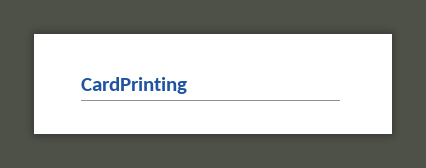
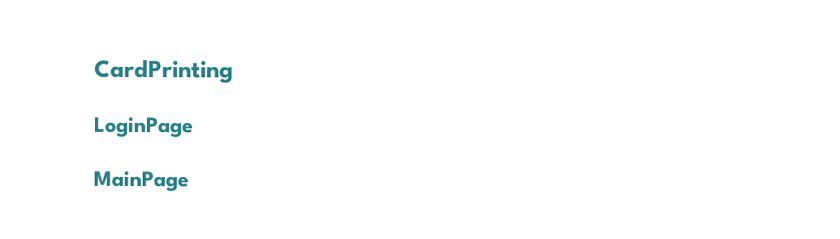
+ LoginPage
+ MainPage

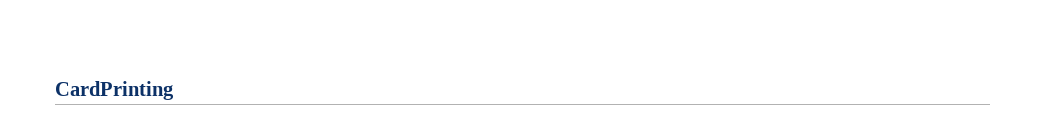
- LoginPage
- MainPage

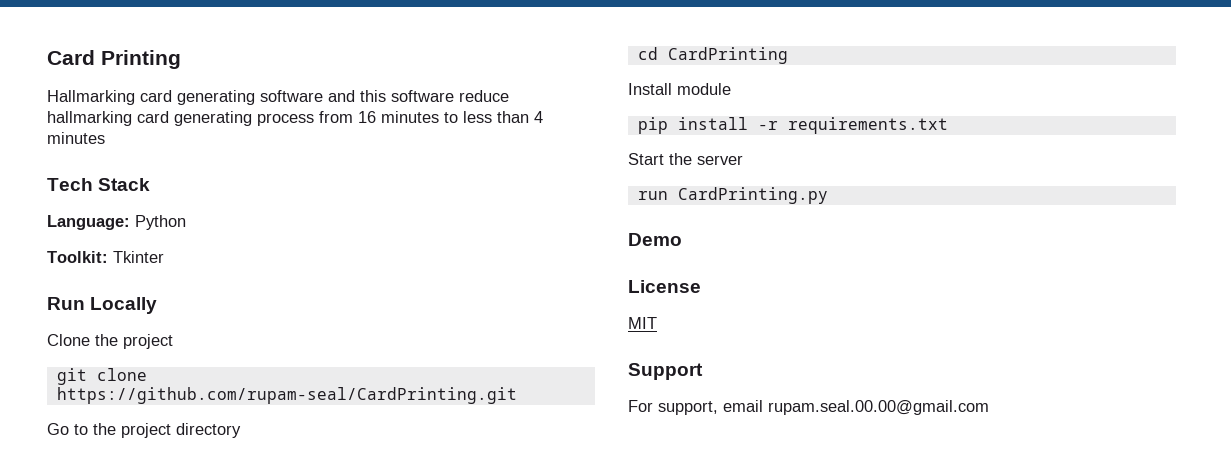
- CardPrinting
+ Card Printing
+ Hallmarking card generating software and this software reduce hallmarking card generating process from 16 minutes to less than 4 minutes
+ Tech Stack
+ Language: Python
+ Toolkit: Tkinter
+ Run Locally
+ Clone the project
+ git clone https://github.com/rupam-seal/CardPrinting.git
+ Go to the project directory
+ cd CardPrinting
+ Install module
+ pip install -r requirements.txt
+ Start the server
+ run CardPrinting.py
+ Demo
+ License
+ MIT
+ Support
+ For support, email rupam.seal.00.00@gmail.com

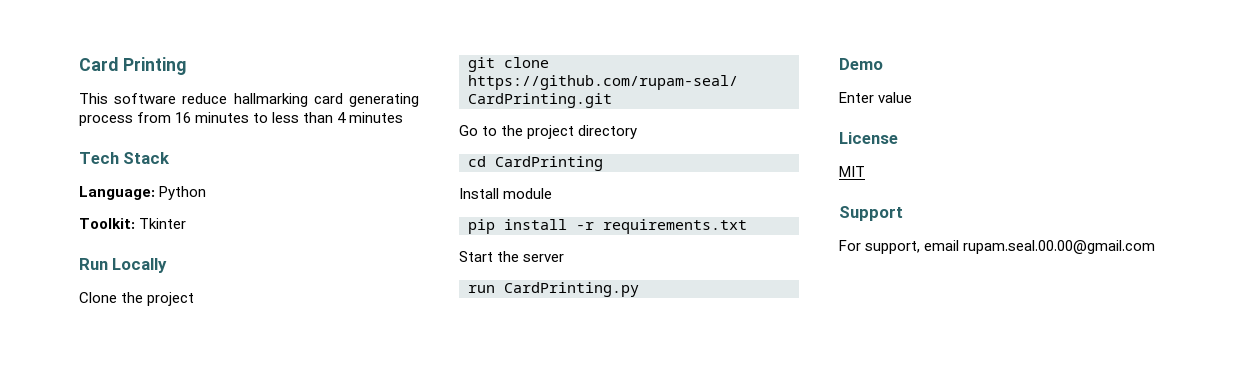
- Hallmarking card generating software and this software reduce hallmarking card generating process from 16 minutes to less than 4 minutes
+ This software reduce hallmarking card generating process from 16 minutes to less than 4 minutes
+ Enter value

